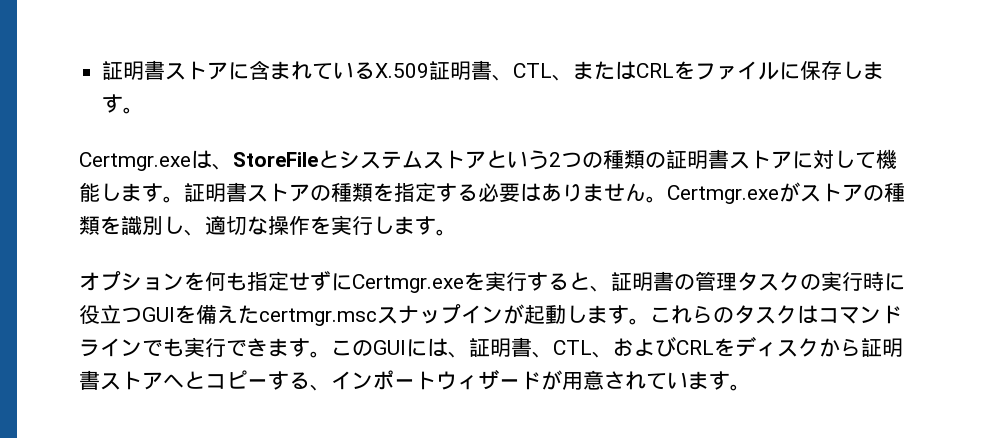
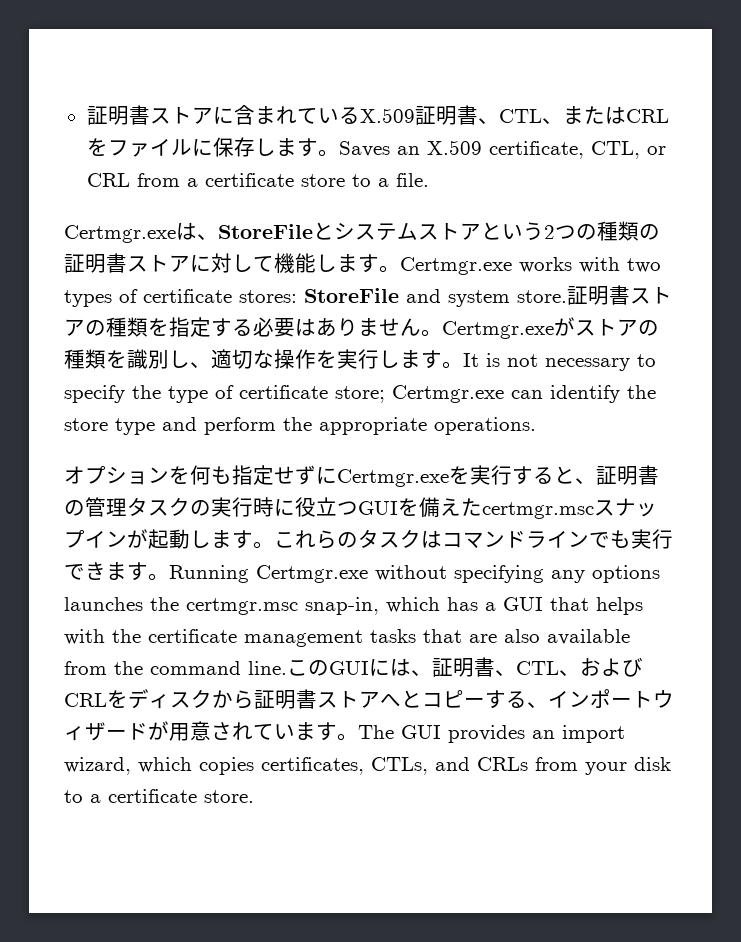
+ Saves an X.509 certificate, CTL, or CRL from a certificate store to a file.
+ Certmgr.exe works with two types of certificate stores: StoreFile and system store.
+ It is not necessary to specify the type of certificate store; Certmgr.exe can identify the store type and perform the appropriate operations.
+ Running Certmgr.exe without specifying any options launches the certmgr.msc snap-in, which has a GUI that helps with the certificate management tasks that are also available from the command line.
+ The GUI provides an import wizard, which copies certificates, CTLs, and CRLs from your disk to a certificate store.

